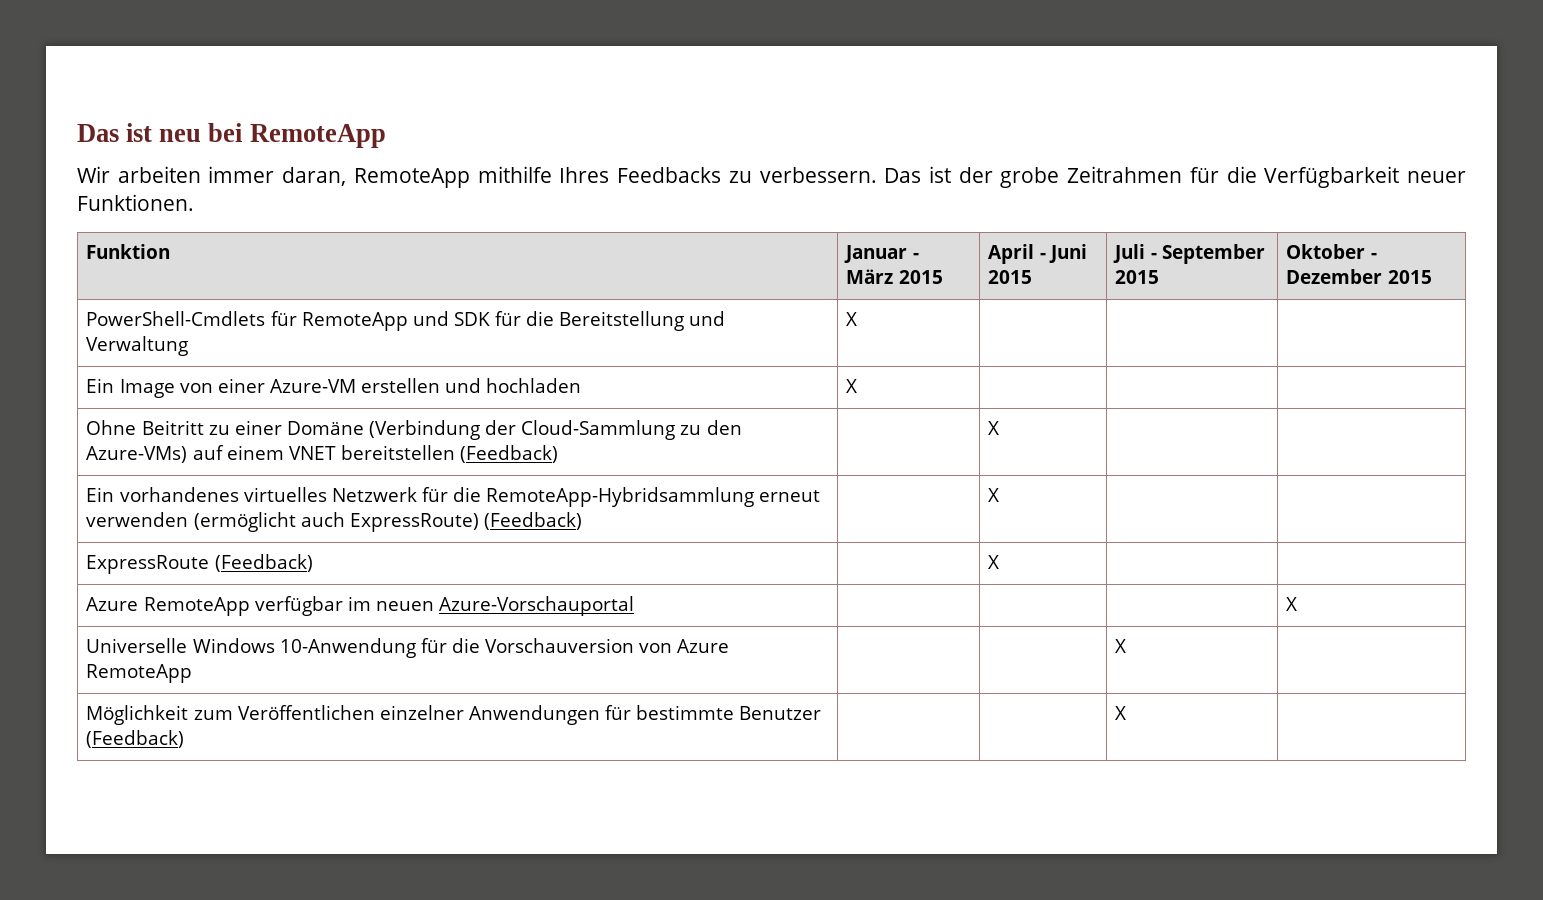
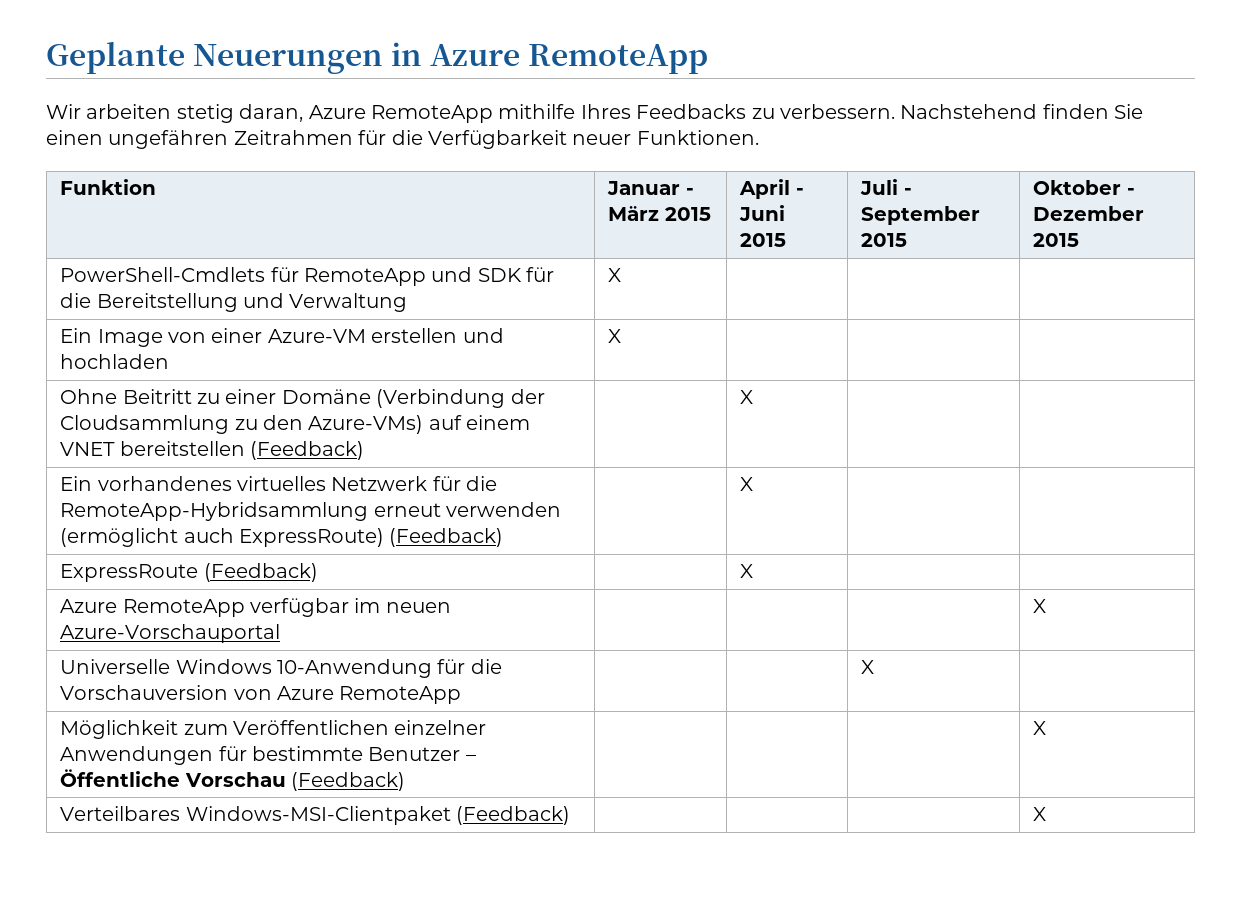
- Das ist neu bei RemoteApp
+ Geplante Neuerungen in Azure RemoteApp
- Wir arbeiten immer daran, RemoteApp mithilfe Ihres Feedbacks zu verbessern.
+ Wir arbeiten stetig daran, Azure RemoteApp mithilfe Ihres Feedbacks zu verbessern.
- Das ist der grobe Zeitrahmen für die Verfügbarkeit neuer Funktionen.
+ Nachstehend finden Sie einen ungefähren Zeitrahmen für die Verfügbarkeit neuer Funktionen.
- Ohne Beitritt zu einer Domäne (Verbindung der Cloud-Sammlung zu den Azure-VMs) auf einem VNET bereitstellen (Feedback) | | X | |
+ Ohne Beitritt zu einer Domäne (Verbindung der Cloudsammlung zu den Azure-VMs) auf einem VNET bereitstellen (Feedback) | | X | |
- Möglichkeit zum Veröffentlichen einzelner Anwendungen für bestimmte Benutzer (Feedback) | | | X |
+ Möglichkeit zum Veröffentlichen einzelner Anwendungen für bestimmte Benutzer – Öffentliche Vorschau (Feedback) | | | | X
+ Verteilbares Windows-MSI-Clientpaket (Feedback) | | | | X

